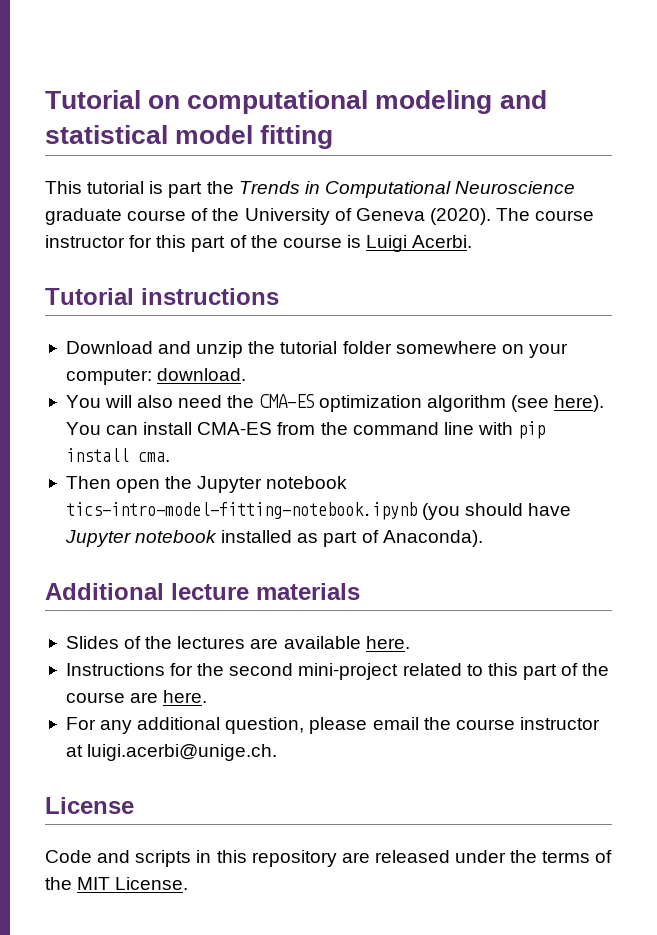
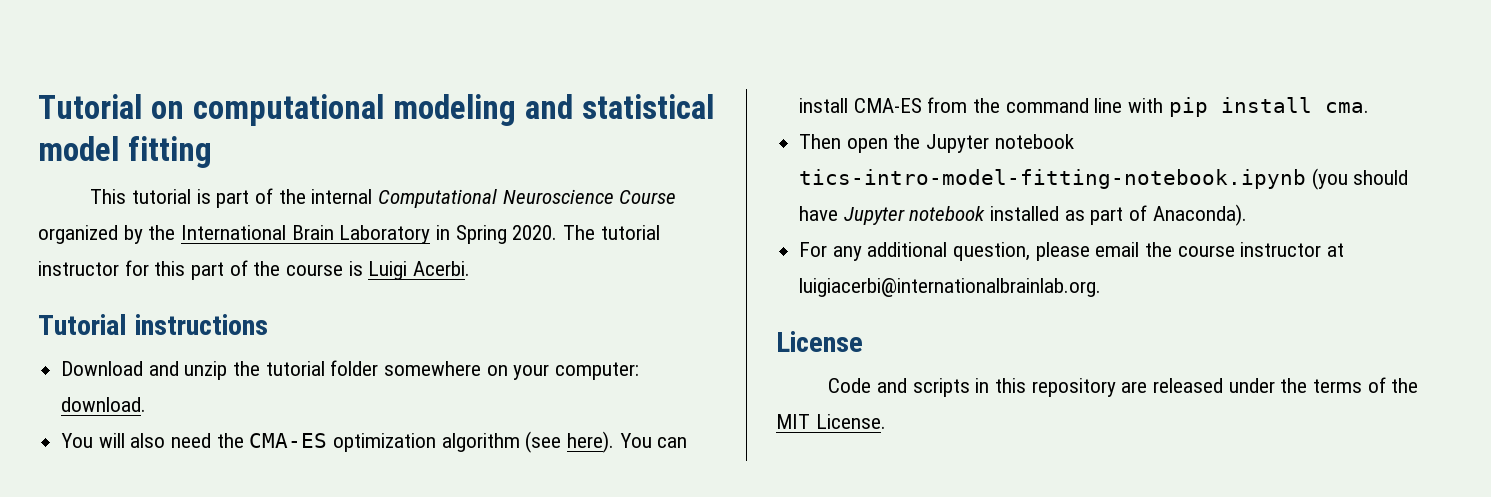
- This tutorial is part the Trends in Computational Neuroscience graduate course of the University of Geneva (2020). The course instructor for this part of the course is Luigi Acerbi.
+ This tutorial is part of the internal Computational Neuroscience Course organized by the International Brain Laboratory in Spring 2020. The tutorial instructor for this part of the course is Luigi Acerbi.
- Additional lecture materials
- Slides of the lectures are available here.
- Instructions for the second mini-project related to this part of the course are here.
- For any additional question, please email the course instructor at luigi.acerbi@unige.ch.
+ For any additional question, please email the course instructor at luigiacerbi@internationalbrainlab.org.

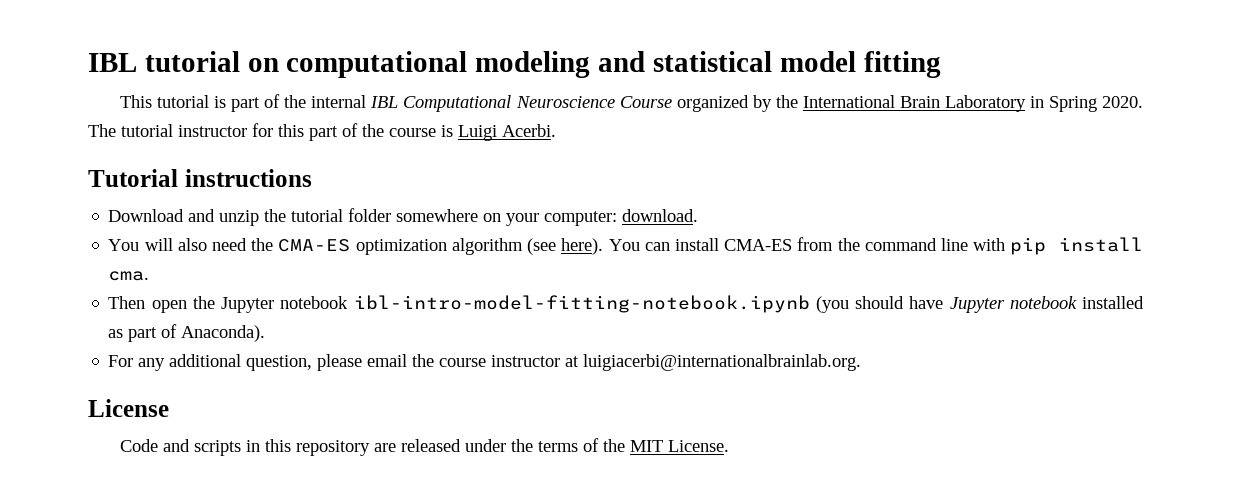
- Tutorial on computational modeling and statistical model fitting
+ IBL tutorial on computational modeling and statistical model fitting
- This tutorial is part of the internal Computational Neuroscience Course organized by the International Brain Laboratory in Spring 2020.
+ This tutorial is part of the internal IBL Computational Neuroscience Course organized by the International Brain Laboratory in Spring 2020.
- Then open the Jupyter notebook tics-intro-model-fitting-notebook.ipynb (you should have Jupyter notebook installed as part of Anaconda).
+ Then open the Jupyter notebook ibl-intro-model-fitting-notebook.ipynb (you should have Jupyter notebook installed as part of Anaconda).

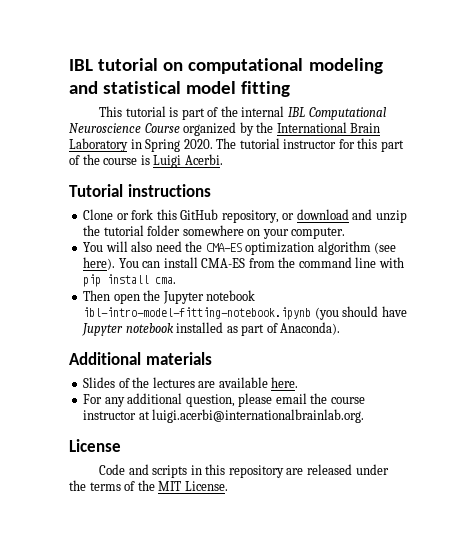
- Download and unzip the tutorial folder somewhere on your computer: download.
+ Clone or fork this GitHub repository, or download and unzip the tutorial folder somewhere on your computer.
+ Additional materials
+ Slides of the lectures are available here.
- For any additional question, please email the course instructor at luigiacerbi@internationalbrainlab.org.
+ For any additional question, please email the course instructor at luigi.acerbi@internationalbrainlab.org.

